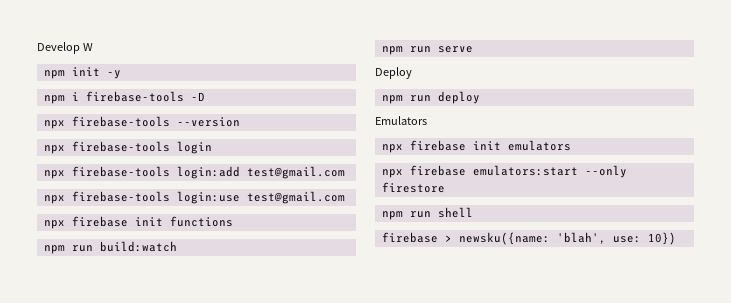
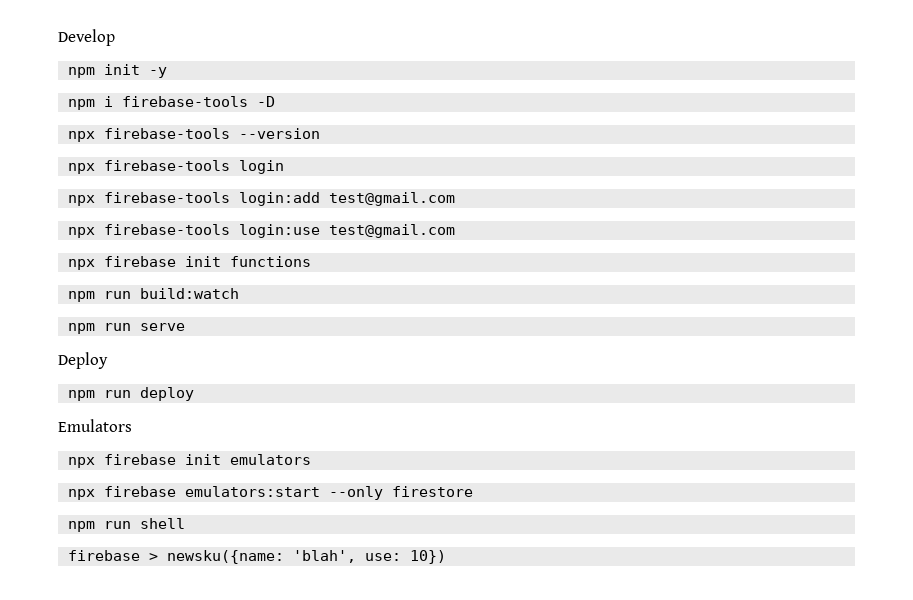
- Develop W
+ Develop

